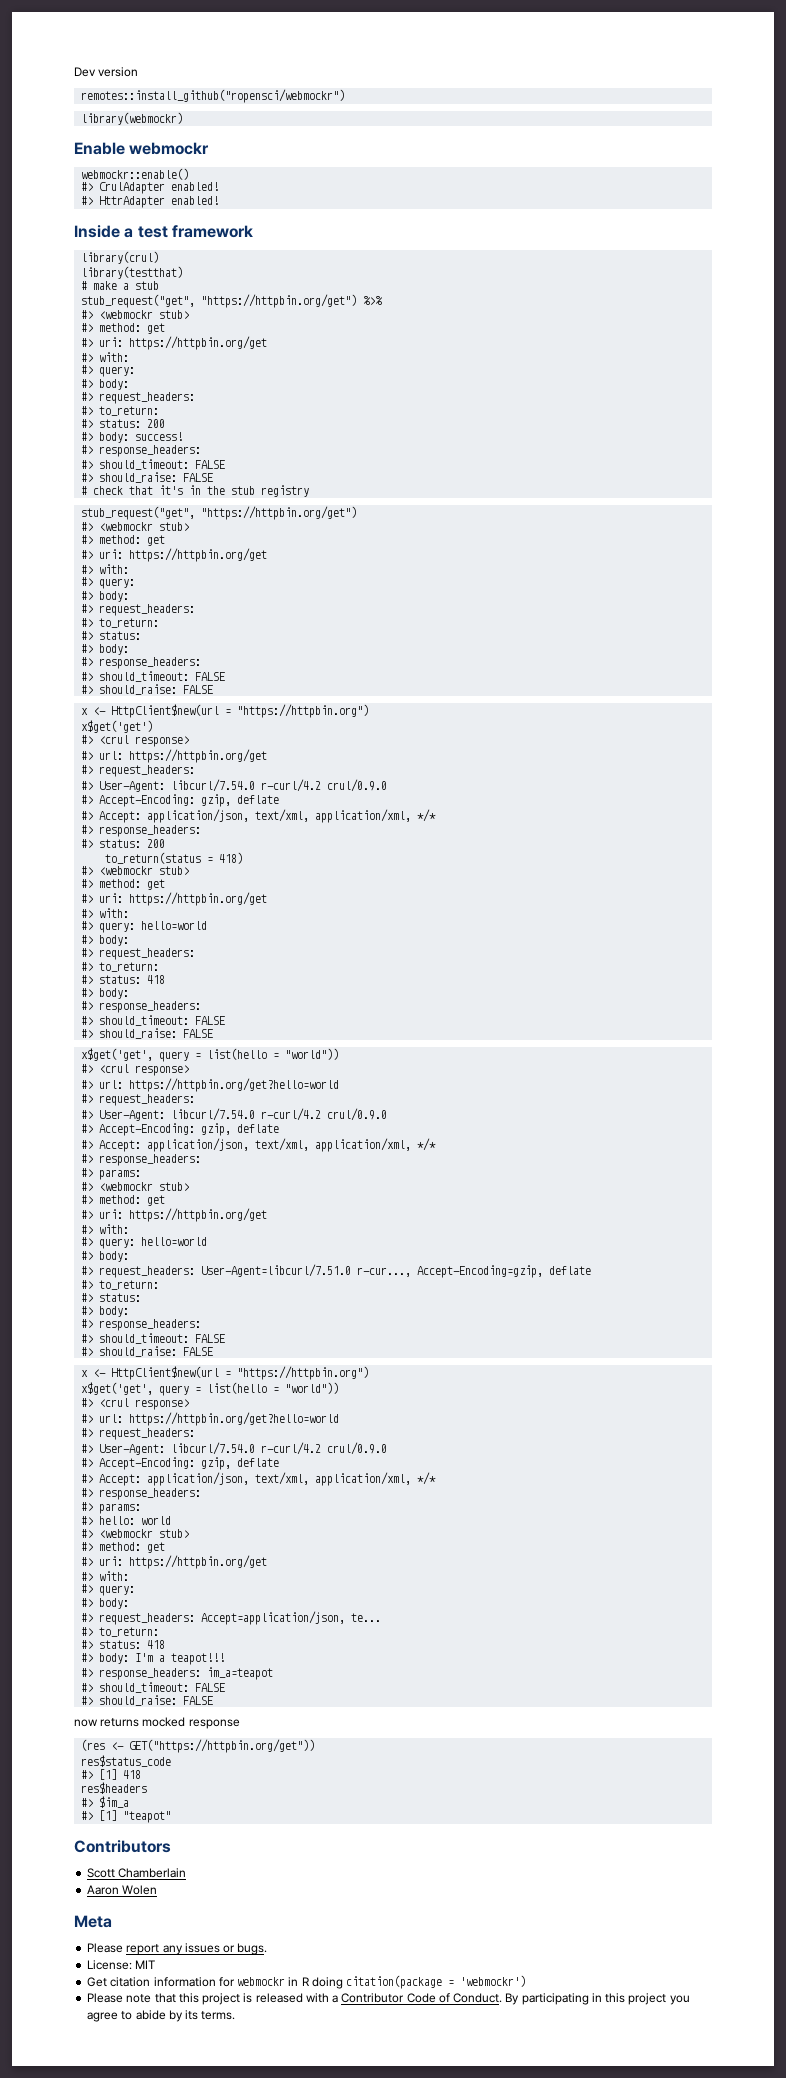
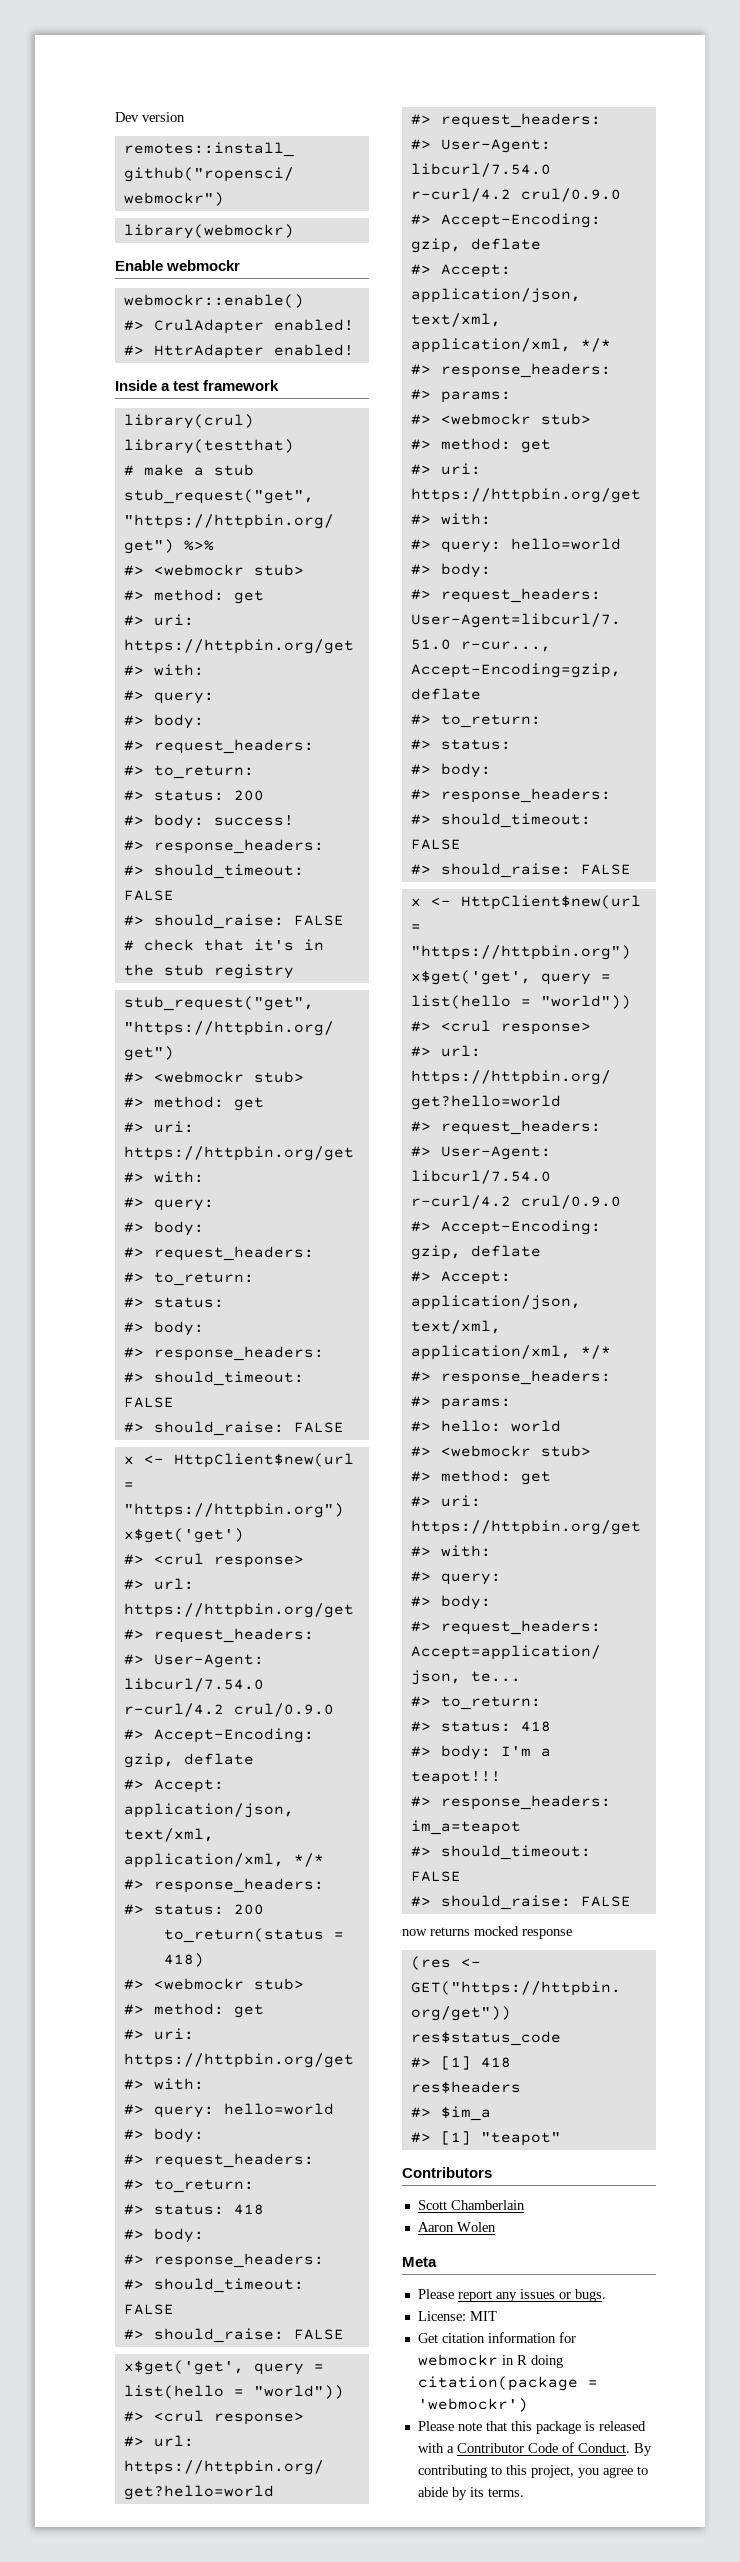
- Please note that this project is released with a Contributor Code of Conduct.
+ Please note that this package is released with a Contributor Code of Conduct.
- By participating in this project you agree to abide by its terms.
+ By contributing to this project, you agree to abide by its terms.

